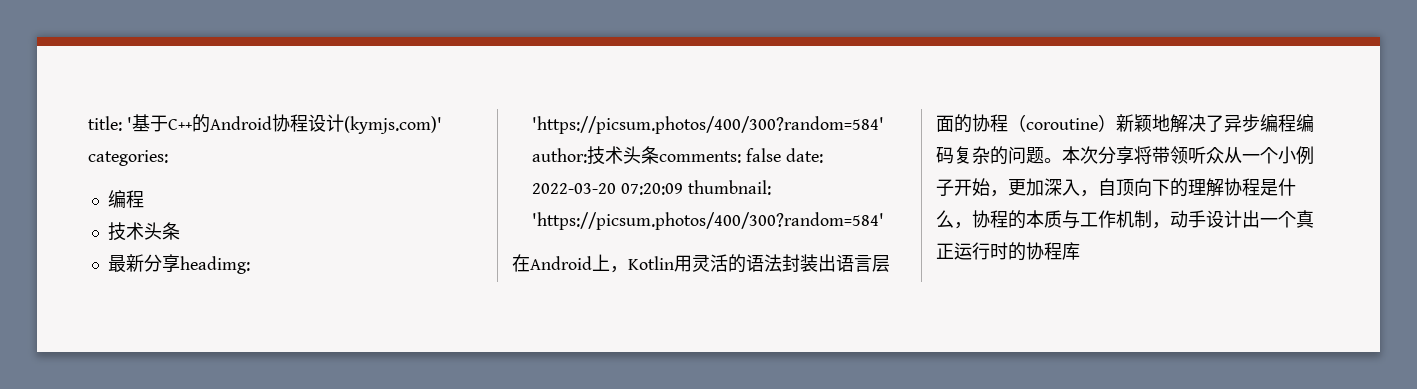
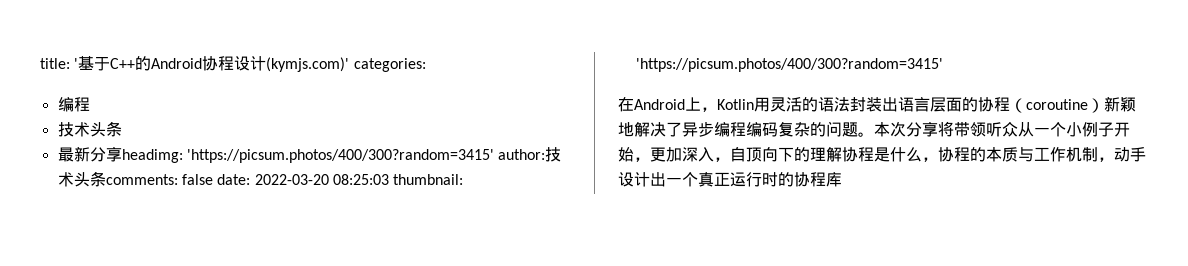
- 最新分享headimg: 'https://picsum.photos/400/300?random=584' author:技术头条comments: false date: 2022-03-20 07:20:09 thumbnail: 'https://picsum.photos/400/300?random=584'
+ 最新分享headimg: 'https://picsum.photos/400/300?random=3415' author:技术头条comments: false date: 2022-03-20 08:25:03 thumbnail: 'https://picsum.photos/400/300?random=3415'

